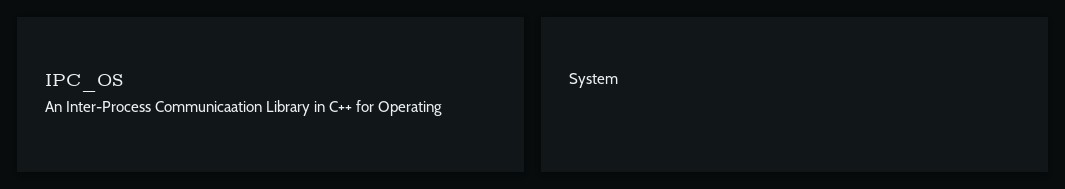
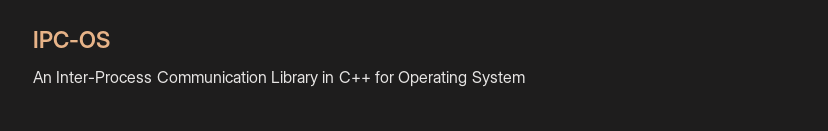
- IPC_OS
+ IPC-OS
- An Inter-Process Communicaation Library in C++ for Operating System
+ An Inter-Process Communication Library in C++ for Operating System

